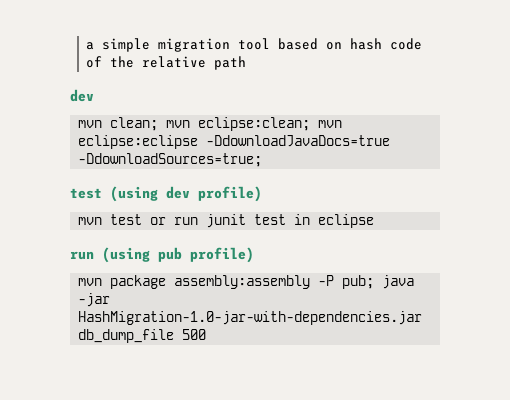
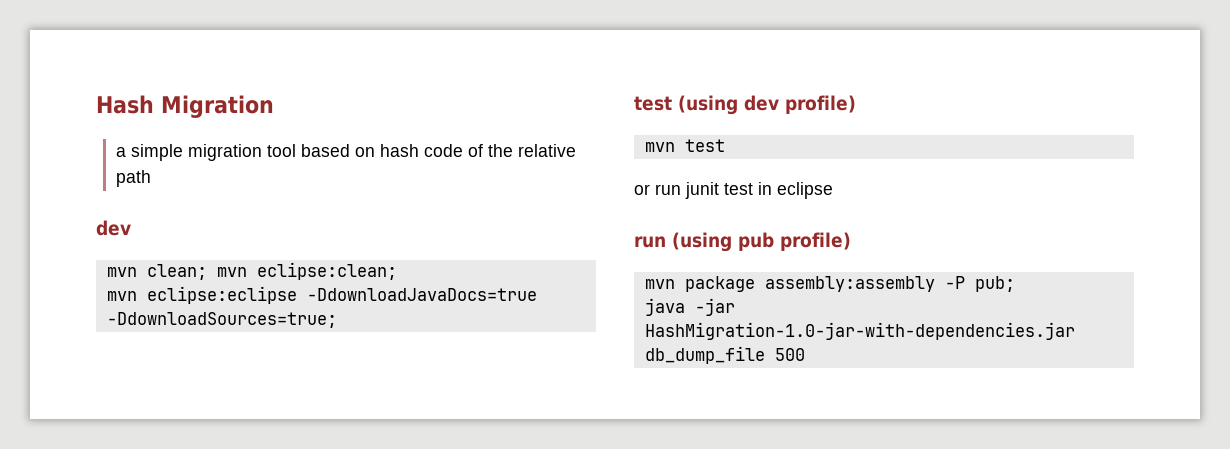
+ Hash Migration
- mvn clean; mvn eclipse:clean; mvn eclipse:eclipse -DdownloadJavaDocs=true -DdownloadSources=true;
+ mvn clean; mvn eclipse:clean;
+ mvn eclipse:eclipse -DdownloadJavaDocs=true -DdownloadSources=true;
- mvn test or run junit test in eclipse
+ mvn test
+ or run junit test in eclipse
- mvn package assembly:assembly -P pub; java -jar HashMigration-1.0-jar-with-dependencies.jar db_dump_file 500
+ mvn package assembly:assembly -P pub;
+ java -jar HashMigration-1.0-jar-with-dependencies.jar db_dump_file 500

